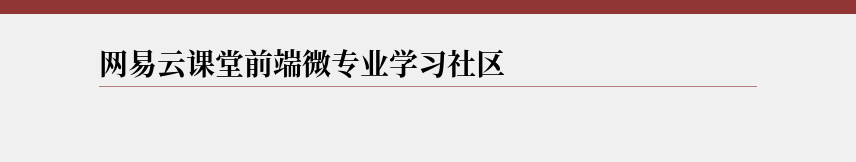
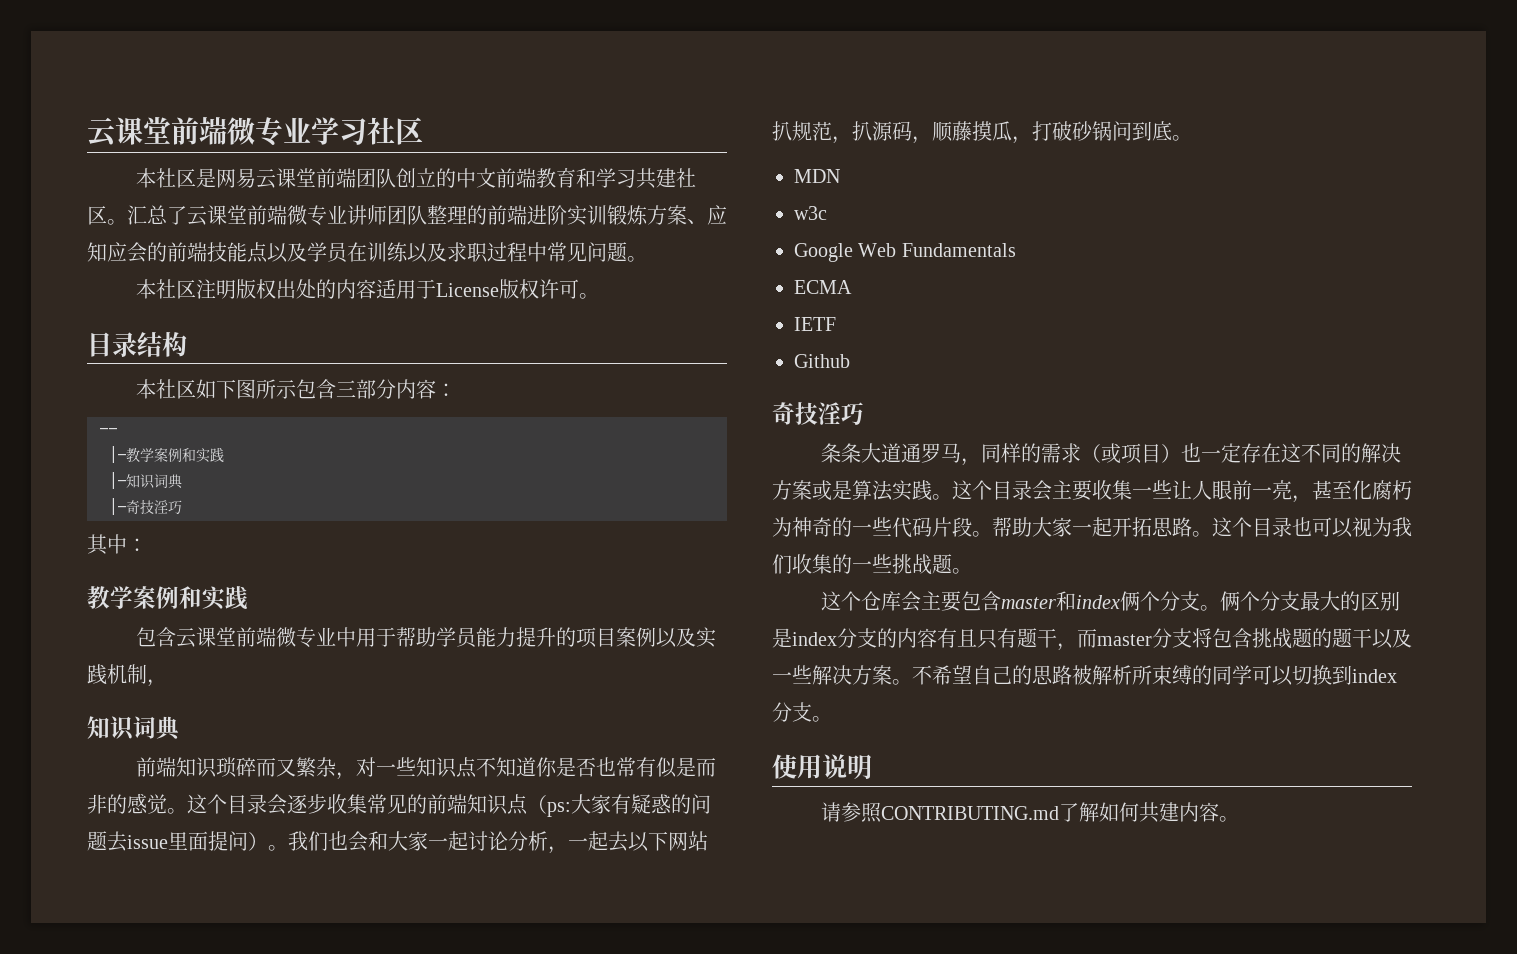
- 网易云课堂前端微专业学习社区
+ 云课堂前端微专业学习社区
+ 本社区是网易云课堂前端团队创立的中文前端教育和学习共建社区。汇总了云课堂前端微专业讲师团队整理的前端进阶实训锻炼方案、应知应会的前端技能点以及学员在训练以及求职过程中常见问题。
+ 本社区注明版权出处的内容适用于License版权许可。
+ 目录结构
+ 本社区如下图所示包含三部分内容：
+ --
+ |-教学案例和实践
+ |-知识词典
+ |-奇技淫巧
+ 其中：
+ 教学案例和实践
+ 包含云课堂前端微专业中用于帮助学员能力提升的项目案例以及实践机制，
+ 知识词典
+ 前端知识琐碎而又繁杂，对一些知识点不知道你是否也常有似是而非的感觉。这个目录会逐步收集常见的前端知识点（ps:大家有疑惑的问题去issue里面提问）。我们也会和大家一起讨论分析，一起去以下网站扒规范，扒源码，顺藤摸瓜，打破砂锅问到底。
+ MDN
+ w3c
+ Google Web Fundamentals
+ ECMA
+ IETF
+ Github
+ 奇技淫巧
+ 条条大道通罗马，同样的需求（或项目）也一定存在这不同的解决方案或是算法实践。这个目录会主要收集一些让人眼前一亮，甚至化腐朽为神奇的一些代码片段。帮助大家一起开拓思路。这个目录也可以视为我们收集的一些挑战题。
+ 这个仓库会主要包含master和index俩个分支。俩个分支最大的区别是index分支的内容有且只有题干，而master分支将包含挑战题的题干以及一些解决方案。不希望自己的思路被解析所束缚的同学可以切换到index分支。
+ 使用说明
+ 请参照CONTRIBUTING.md了解如何共建内容。

